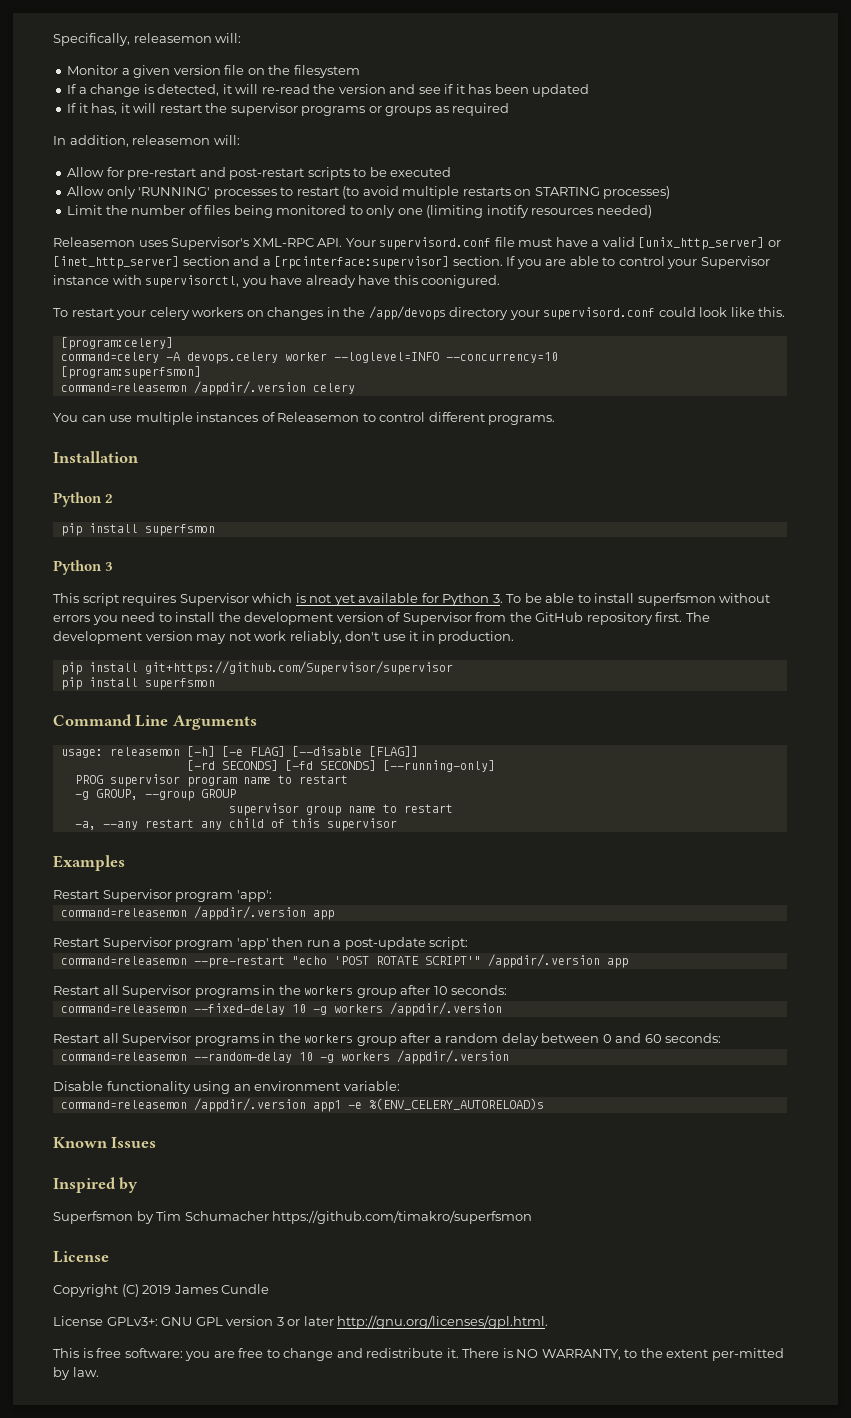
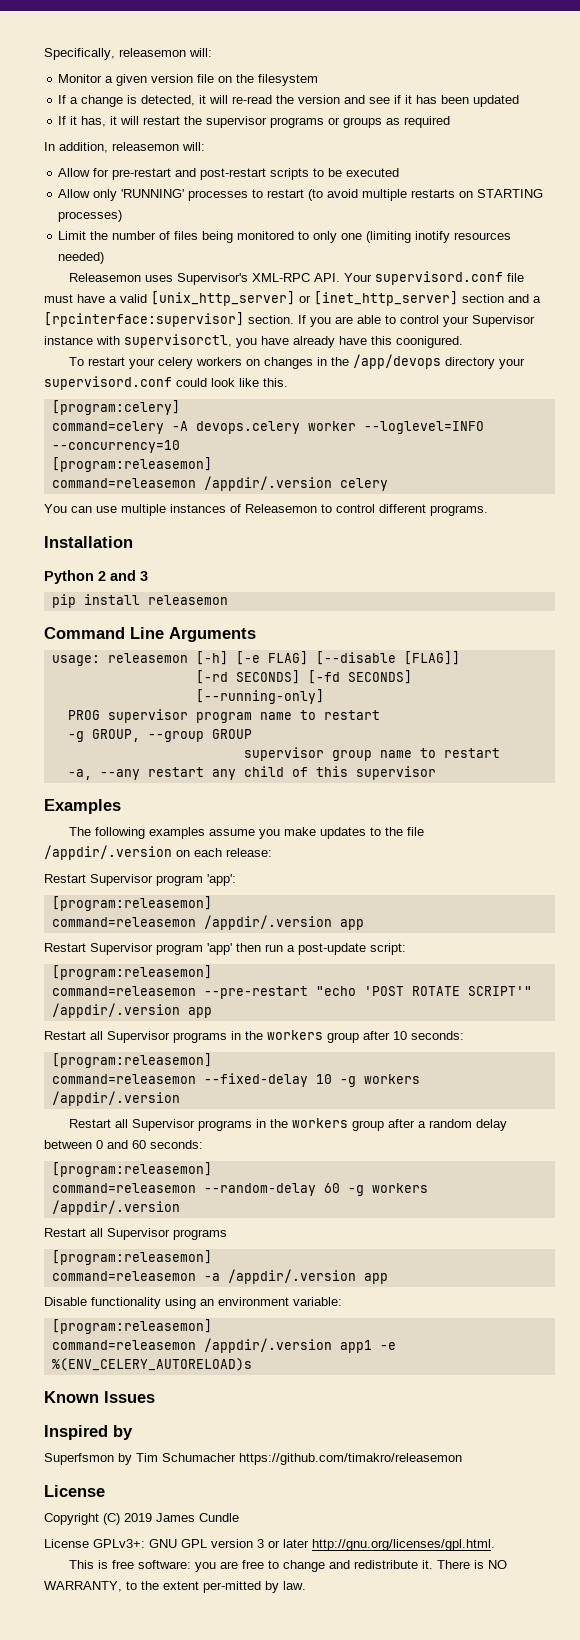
  command=celery -A devops.celery worker --loglevel=INFO --concurrency=10
- [program:superfsmon]
+ [program:releasemon]
- Python 2
- pip install superfsmon
- Python 3
- This script requires Supervisor which is not yet available for Python 3. To be able to install superfsmon without errors you need to install the development version of Supervisor from the GitHub repository first. The development version may not work reliably, don't use it in production.
- pip install git+https://github.com/Supervisor/supervisor
- pip install superfsmon
+ Python 2 and 3
+ pip install releasemon
+ The following examples assume you make updates to the file /appdir/.version on each release:
  Restart Supervisor program 'app':
+ [program:releasemon]
  Restart Supervisor program 'app' then run a post-update script:
+ [program:releasemon]
  Restart all Supervisor programs in the workers group after 10 seconds:
+ [program:releasemon]
  Restart all Supervisor programs in the workers group after a random delay between 0 and 60 seconds:
+ [program:releasemon]
- command=releasemon --random-delay 10 -g workers /appdir/.version
+ command=releasemon --random-delay 60 -g workers /appdir/.version
+ Restart all Supervisor programs
+ [program:releasemon]
+ command=releasemon -a /appdir/.version app
  Disable functionality using an environment variable:
+ [program:releasemon]
- Superfsmon by Tim Schumacher https://github.com/timakro/superfsmon
+ Superfsmon by Tim Schumacher https://github.com/timakro/releasemon

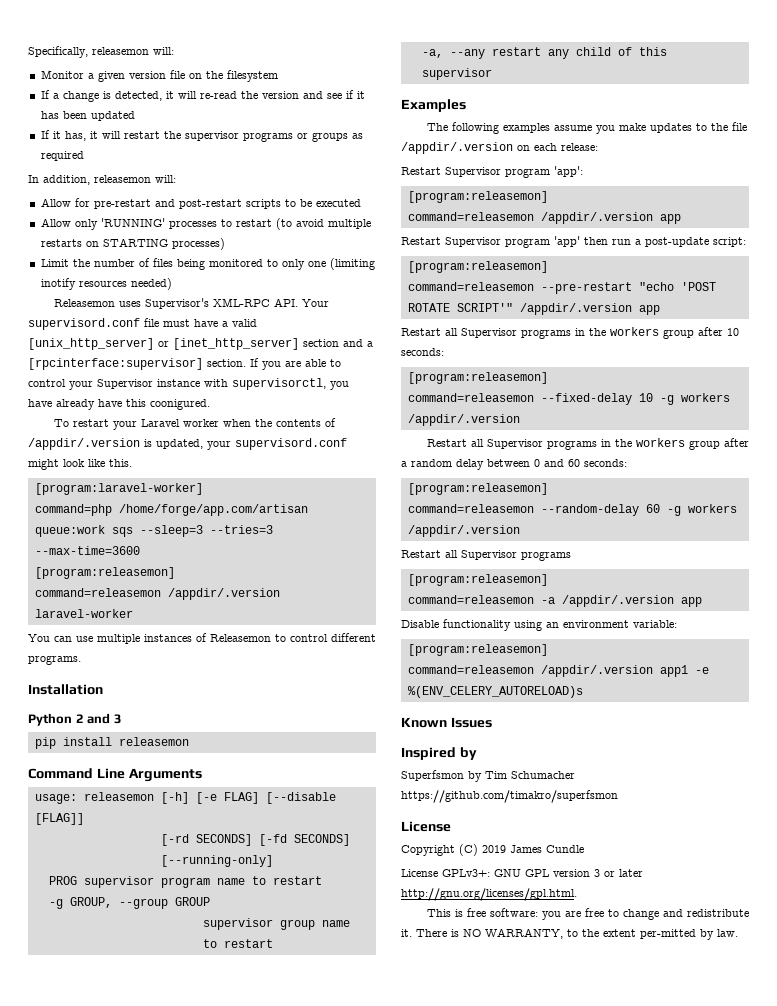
- To restart your celery workers on changes in the /app/devops directory your supervisord.conf could look like this.
+ To restart your Laravel worker when the contents of /appdir/.version is updated, your supervisord.conf might look like this.
- [program:celery]
- command=celery -A devops.celery worker --loglevel=INFO --concurrency=10
+ [program:laravel-worker]
+ command=php /home/forge/app.com/artisan queue:work sqs --sleep=3 --tries=3 --max-time=3600
  [program:releasemon]
- command=releasemon /appdir/.version celery
+ command=releasemon /appdir/.version laravel-worker
- Superfsmon by Tim Schumacher https://github.com/timakro/releasemon
+ Superfsmon by Tim Schumacher https://github.com/timakro/superfsmon

